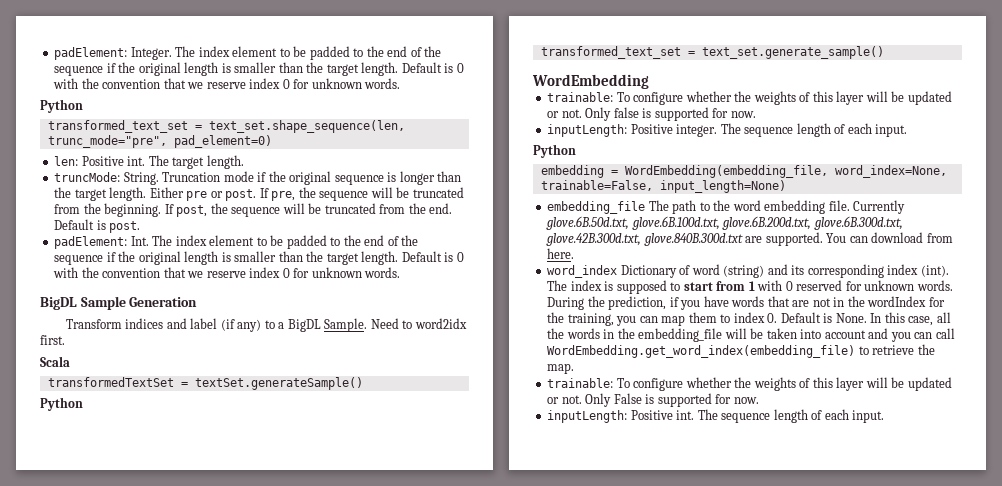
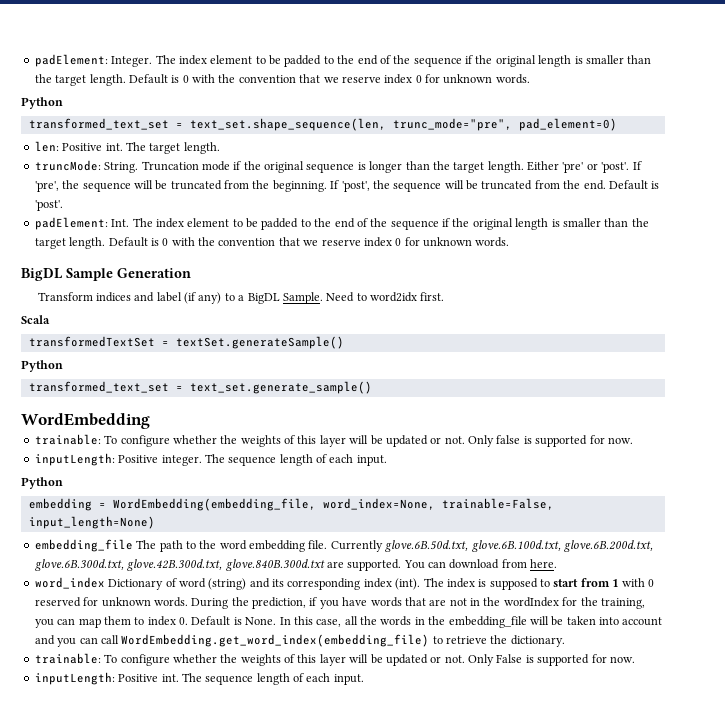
- Either pre or post. If pre, the sequence will be truncated from the beginning.
+ Either 'pre' or 'post'. If 'pre', the sequence will be truncated from the beginning.
- If post, the sequence will be truncated from the end.
+ If 'post', the sequence will be truncated from the end.
- Default is post.
+ Default is 'post'.
- In this case, all the words in the embedding_file will be taken into account and you can call WordEmbedding.get_word_index(embedding_file) to retrieve the map.
+ In this case, all the words in the embedding_file will be taken into account and you can call WordEmbedding.get_word_index(embedding_file) to retrieve the dictionary.

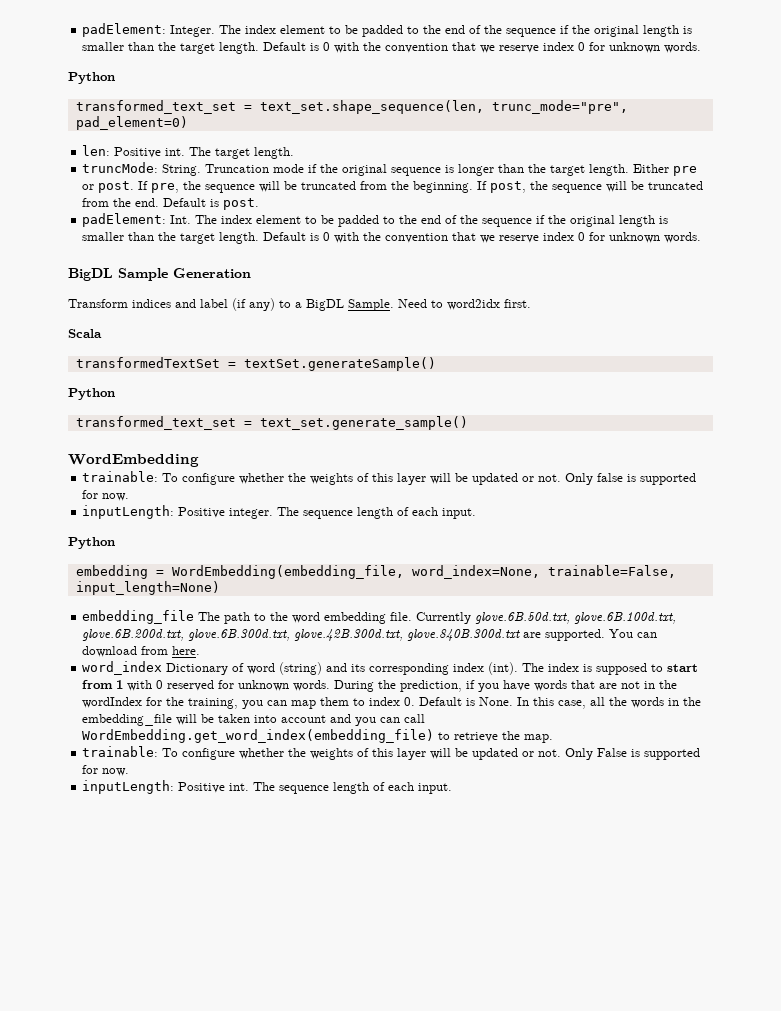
- Either 'pre' or 'post'. If 'pre', the sequence will be truncated from the beginning.
+ Either pre or post. If pre, the sequence will be truncated from the beginning.
- If 'post', the sequence will be truncated from the end.
+ If post, the sequence will be truncated from the end.
- Default is 'post'.
+ Default is post.
- In this case, all the words in the embedding_file will be taken into account and you can call WordEmbedding.get_word_index(embedding_file) to retrieve the dictionary.
+ In this case, all the words in the embedding_file will be taken into account and you can call WordEmbedding.get_word_index(embedding_file) to retrieve the map.

